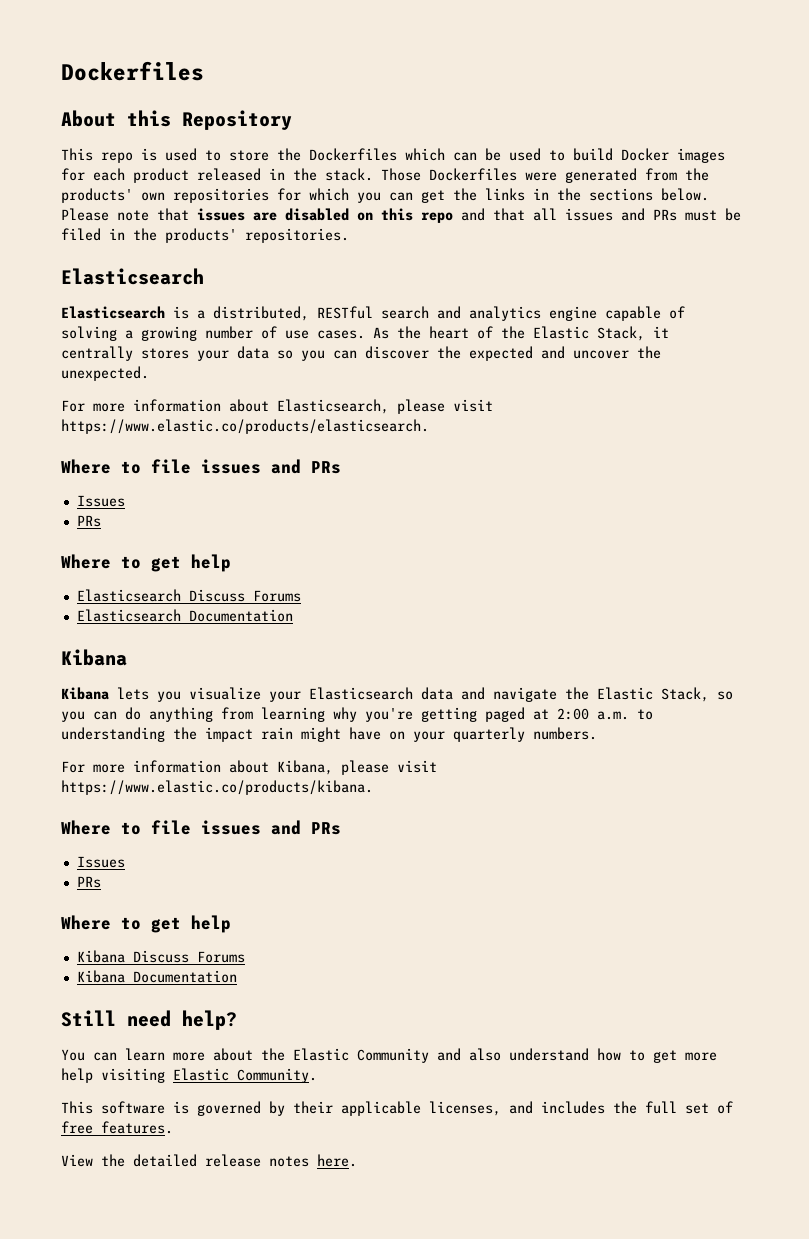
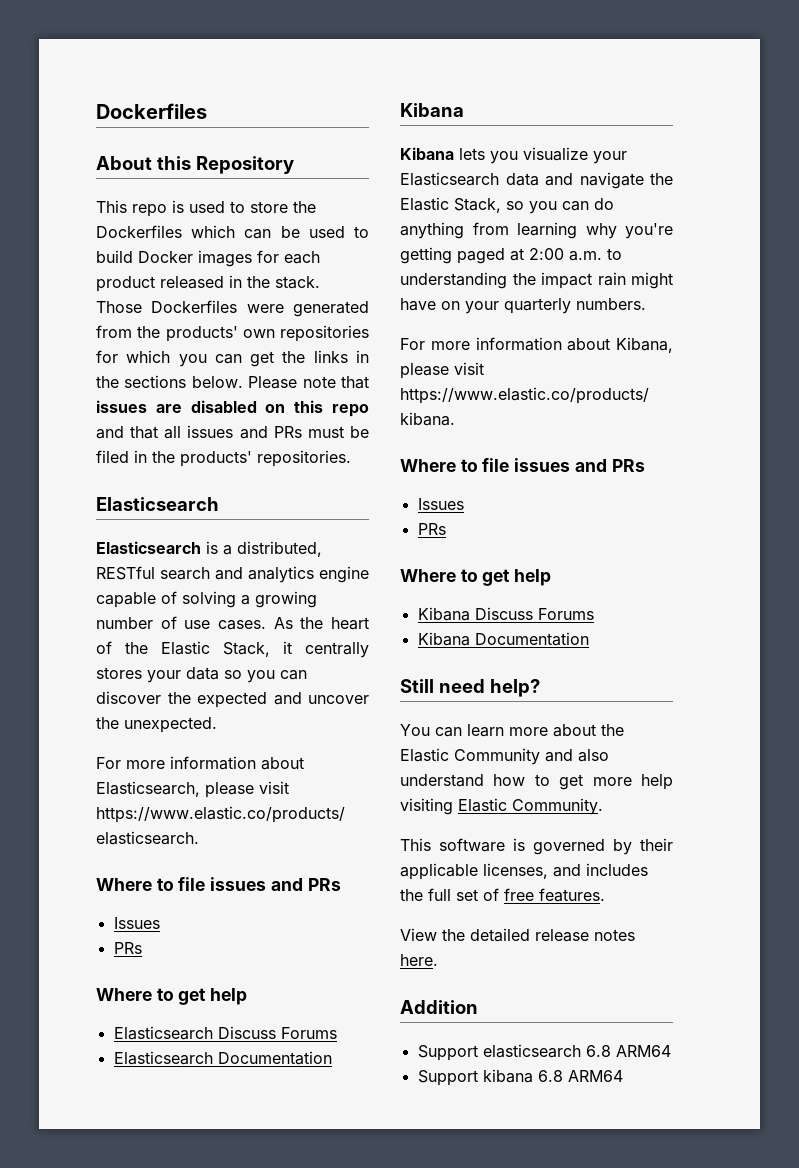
+ Addition
+ Support elasticsearch 6.8 ARM64
+ Support kibana 6.8 ARM64

